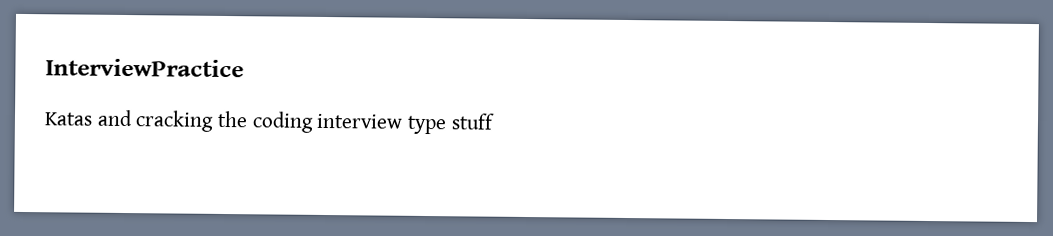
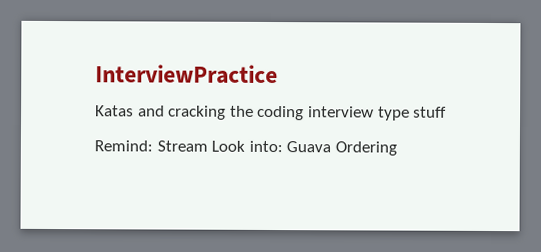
+ Remind: Stream Look into: Guava Ordering

